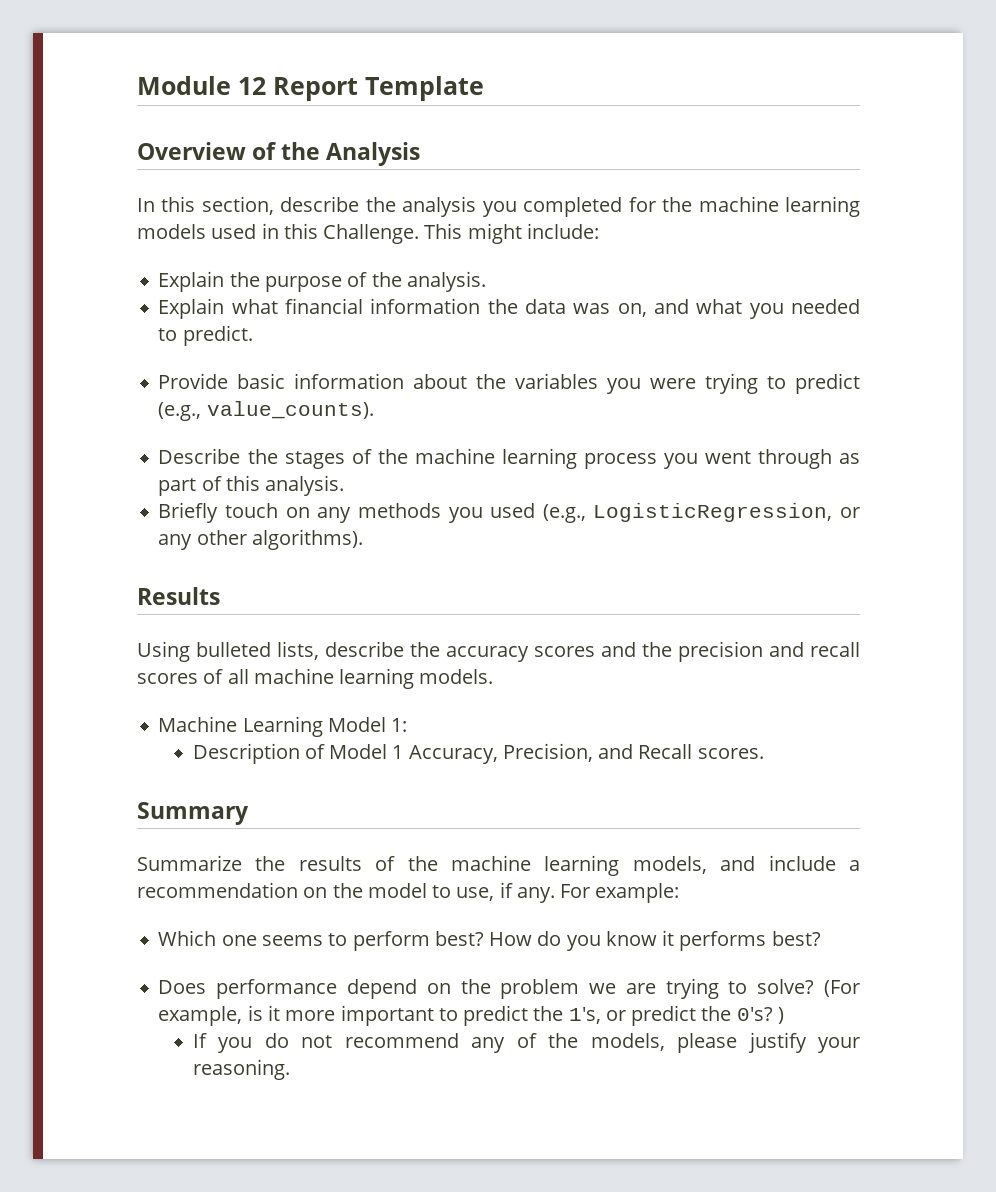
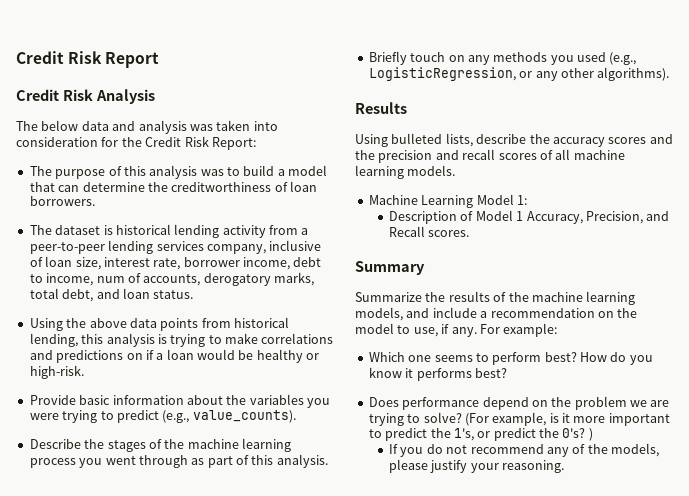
- Module 12 Report Template
- Overview of the Analysis
- In this section, describe the analysis you completed for the machine learning models used in this Challenge. This might include:
- Explain the purpose of the analysis.
- Explain what financial information the data was on, and what you needed to predict.
+ Credit Risk Report
+ Credit Risk Analysis
+ The below data and analysis was taken into consideration for the Credit Risk Report:
+ The purpose of this analysis was to build a model that can determine the creditworthiness of loan borrowers.
+ The dataset is historical lending activity from a peer-to-peer lending services company, inclusive of loan size, interest rate, borrower income, debt to income, num of accounts, derogatory marks, total debt, and loan status.
+ Using the above data points from historical lending, this analysis is trying to make correlations and predictions on if a loan would be healthy or high-risk.

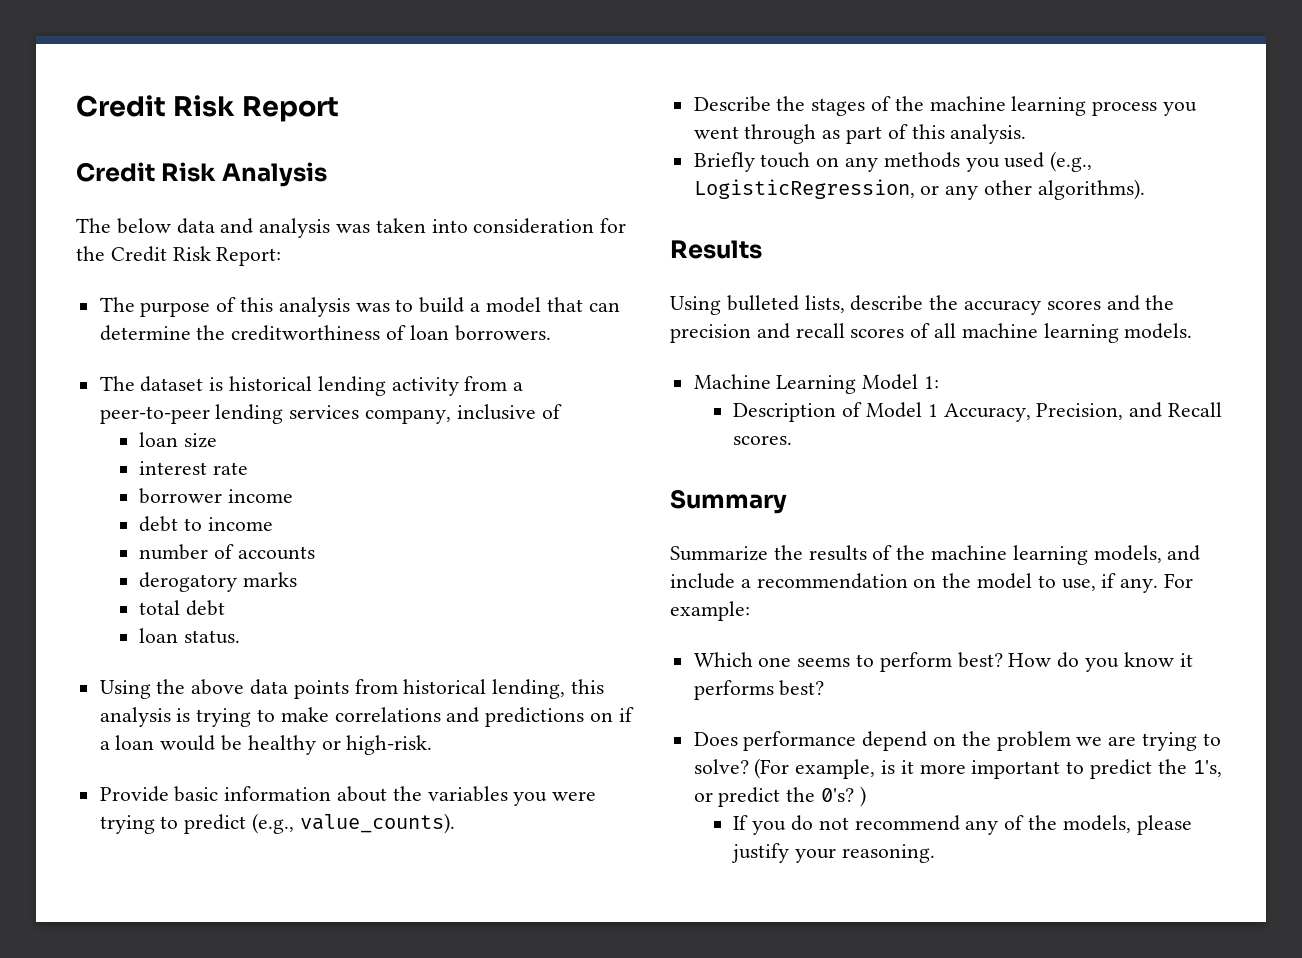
- The dataset is historical lending activity from a peer-to-peer lending services company, inclusive of loan size, interest rate, borrower income, debt to income, num of accounts, derogatory marks, total debt, and loan status.
+ The dataset is historical lending activity from a peer-to-peer lending services company, inclusive of
+ loan size
+ interest rate
+ borrower income
+ debt to income
+ number of accounts
+ derogatory marks
+ total debt
+ loan status.

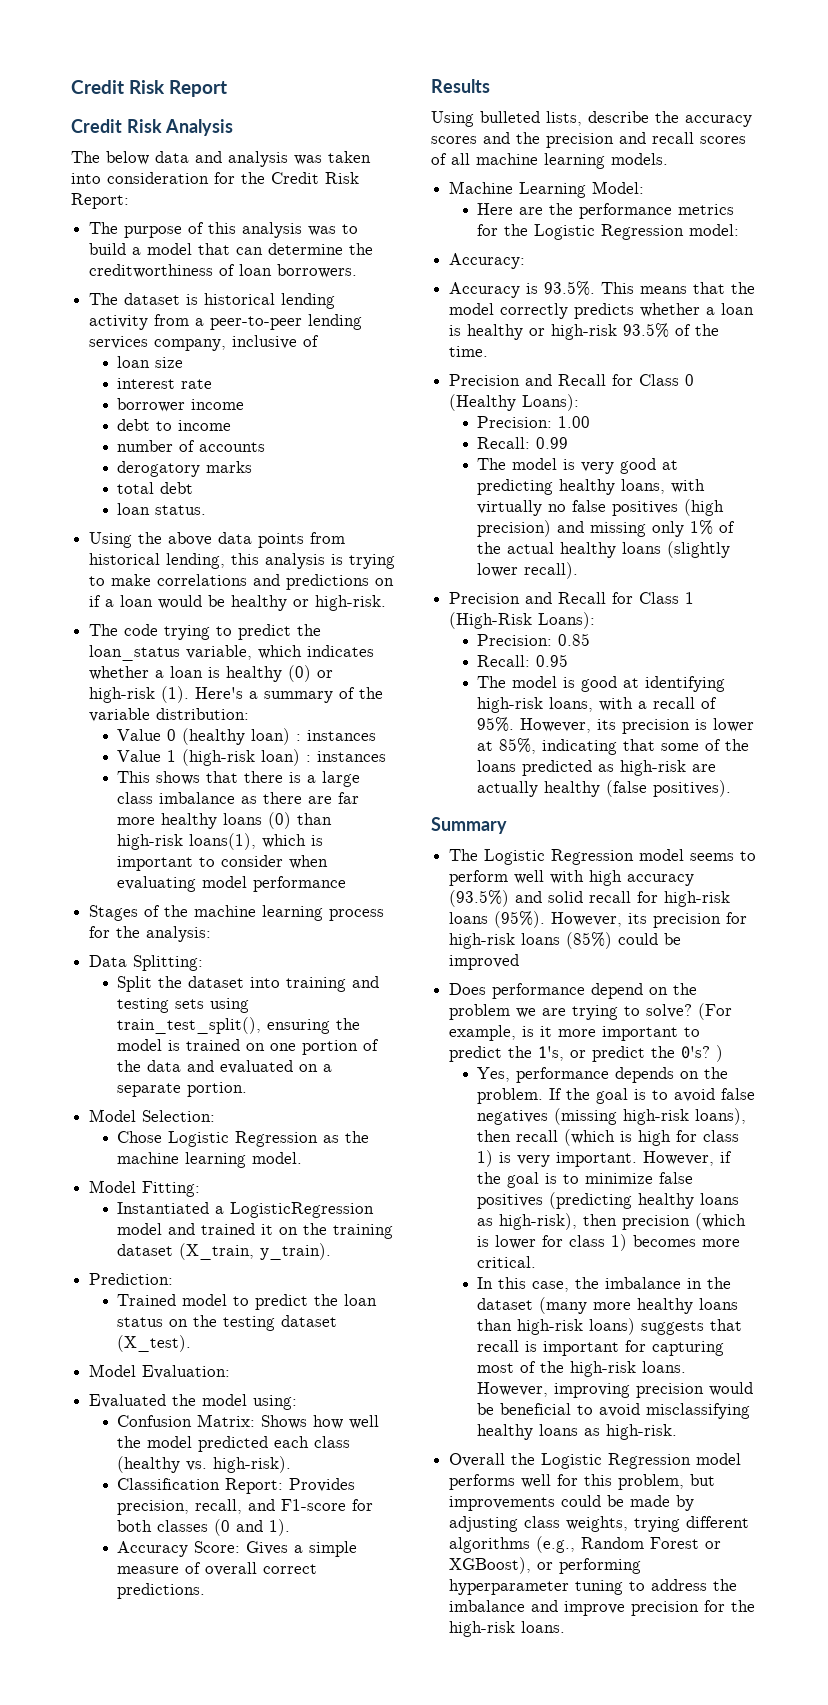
- Provide basic information about the variables you were trying to predict (e.g., value_counts).
- Describe the stages of the machine learning process you went through as part of this analysis.
- Briefly touch on any methods you used (e.g., LogisticRegression, or any other algorithms).
+ The code trying to predict the loan_status variable, which indicates whether a loan is healthy (0) or high-risk (1). Here's a summary of the variable distribution:
+ Value 0 (healthy loan) : instances
+ Value 1 (high-risk loan) : instances
+ This shows that there is a large class imbalance as there are far more healthy loans (0) than high-risk loans(1), which is important to consider when evaluating model performance
+ Stages of the machine learning process for the analysis:
+ Data Splitting:
+ Split the dataset into training and testing sets using train_test_split(), ensuring the model is trained on one portion of the data and evaluated on a separate portion.
+ Model Selection:
+ Chose Logistic Regression as the machine learning model.
+ Model Fitting:
+ Instantiated a LogisticRegression model and trained it on the training dataset (X_train, y_train).
+ Prediction:
+ Trained model to predict the loan status on the testing dataset (X_test).
+ Model Evaluation:
+ Evaluated the model using:
+ Confusion Matrix: Shows how well the model predicted each class (healthy vs. high-risk).
+ Classification Report: Provides precision, recall, and F1-score for both classes (0 and 1).
+ Accuracy Score: Gives a simple measure of overall correct predictions.
- Machine Learning Model 1:
- Description of Model 1 Accuracy, Precision, and Recall scores.
+ Machine Learning Model:
+ Here are the performance metrics for the Logistic Regression model:
+ Accuracy:
+ Accuracy is 93.5%. This means that the model correctly predicts whether a loan is healthy or high-risk 93.5% of the time.
+ Precision and Recall for Class 0 (Healthy Loans):
+ Precision: 1.00
+ Recall: 0.99
+ The model is very good at predicting healthy loans, with virtually no false positives (high precision) and missing only 1% of the actual healthy loans (slightly lower recall).
+ Precision and Recall for Class 1 (High-Risk Loans):
+ Precision: 0.85
+ Recall: 0.95
+ The model is good at identifying high-risk loans, with a recall of 95%. However, its precision is lower at 85%, indicating that some of the loans predicted as high-risk are actually healthy (false positives).
  Summary
- Summarize the results of the machine learning models, and include a recommendation on the model to use, if any. For example:
- Which one seems to perform best? How do you know it performs best?
+ The Logistic Regression model seems to perform well with high accuracy (93.5%) and solid recall for high-risk loans (95%). However, its precision for high-risk loans (85%) could be improved
- If you do not recommend any of the models, please justify your reasoning.
+ Yes, performance depends on the problem. If the goal is to avoid false negatives (missing high-risk loans), then recall (which is high for class 1) is very important. However, if the goal is to minimize false positives (predicting healthy loans as high-risk), then precision (which is lower for class 1) becomes more critical.
+ In this case, the imbalance in the dataset (many more healthy loans than high-risk loans) suggests that recall is important for capturing most of the high-risk loans. However, improving precision would be beneficial to avoid misclassifying healthy loans as high-risk.
+ Overall the Logistic Regression model performs well for this problem, but improvements could be made by adjusting class weights, trying different algorithms (e.g., Random Forest or XGBoost), or performing hyperparameter tuning to address the imbalance and improve precision for the high-risk loans.

